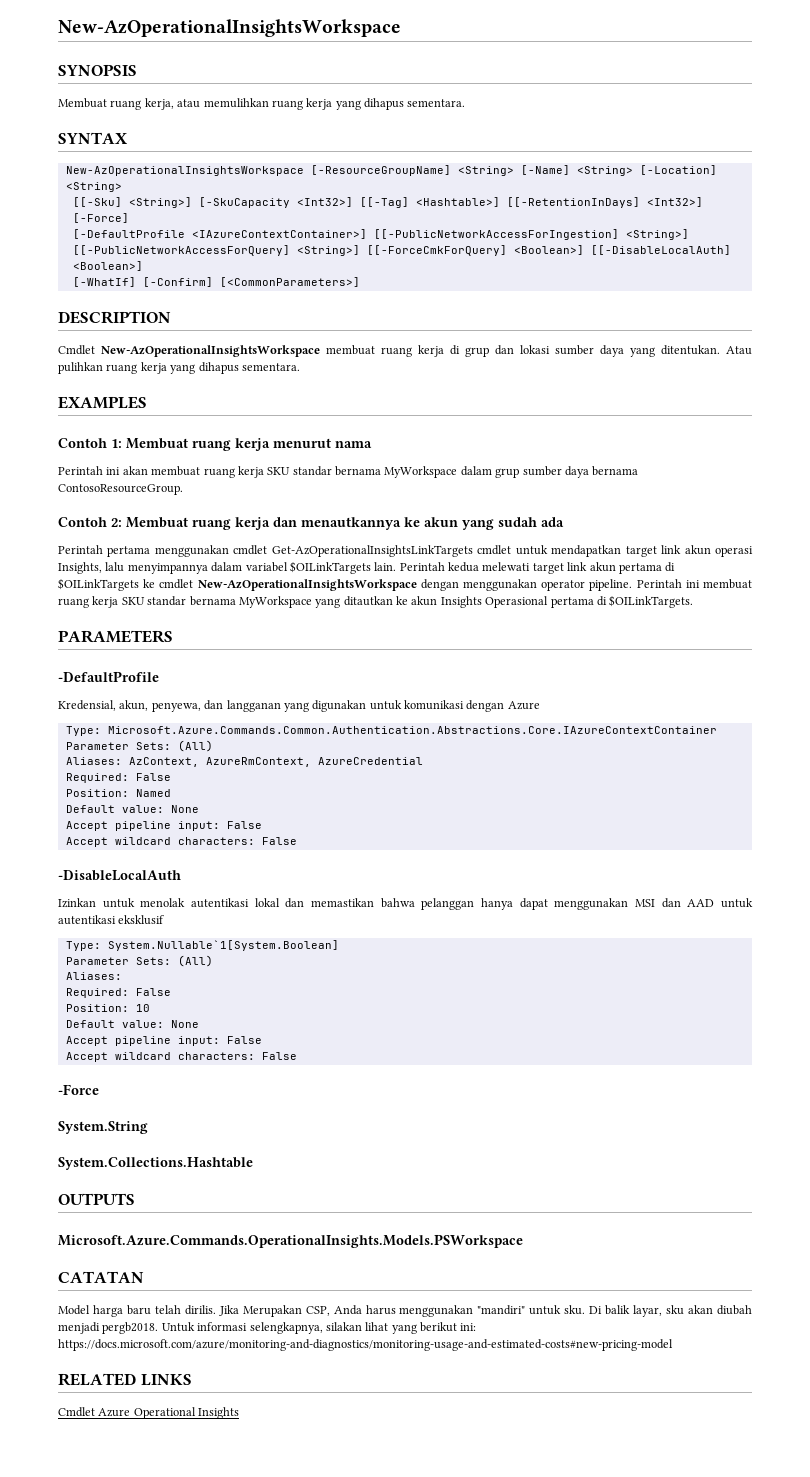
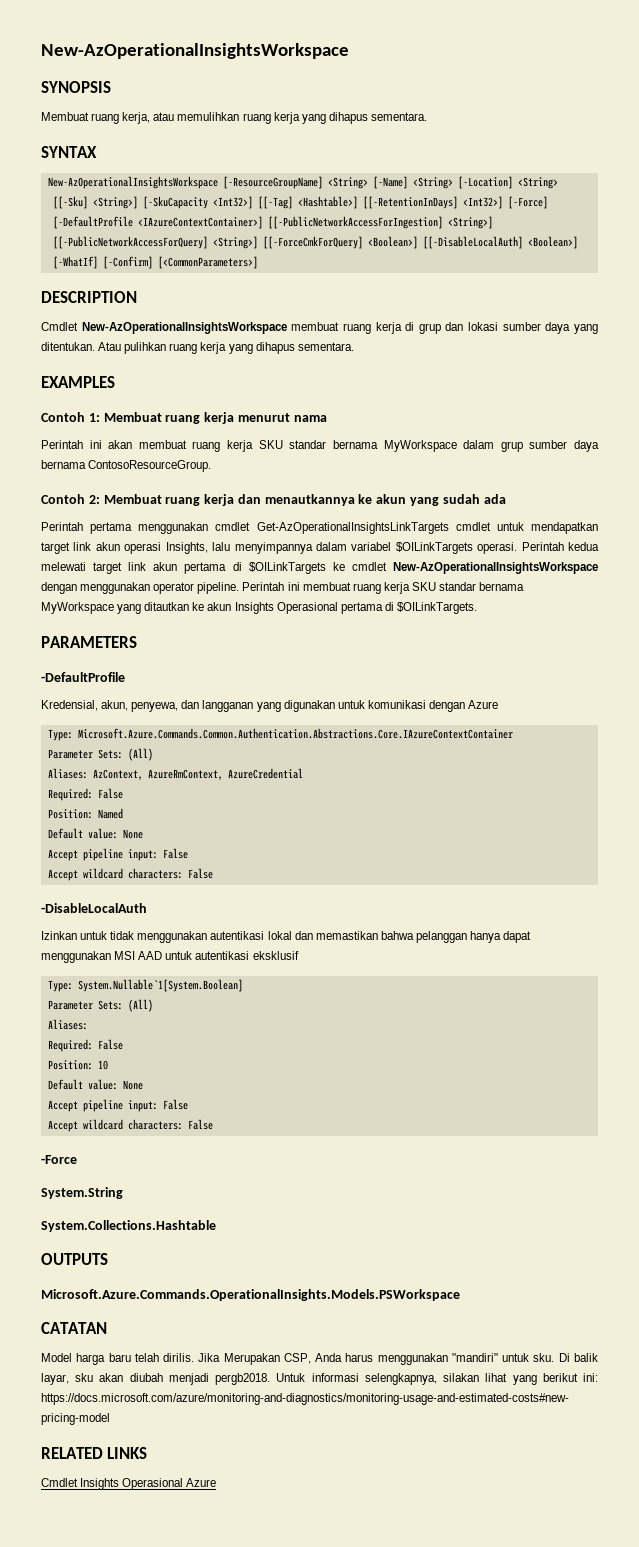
- Perintah pertama menggunakan cmdlet Get-AzOperationalInsightsLinkTargets cmdlet untuk mendapatkan target link akun operasi Insights, lalu menyimpannya dalam variabel $OILinkTargets lain.
+ Perintah pertama menggunakan cmdlet Get-AzOperationalInsightsLinkTargets cmdlet untuk mendapatkan target link akun operasi Insights, lalu menyimpannya dalam variabel $OILinkTargets operasi.
- Izinkan untuk menolak autentikasi lokal dan memastikan bahwa pelanggan hanya dapat menggunakan MSI dan AAD untuk autentikasi eksklusif
+ Izinkan untuk tidak menggunakan autentikasi lokal dan memastikan bahwa pelanggan hanya dapat menggunakan MSI AAD untuk autentikasi eksklusif
- Cmdlet Azure Operational Insights
+ Cmdlet Insights Operasional Azure

